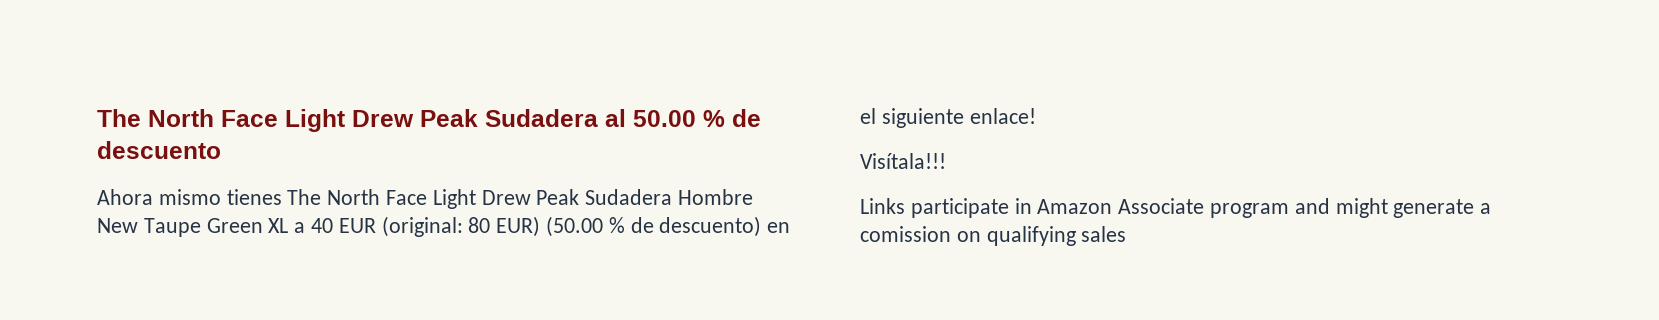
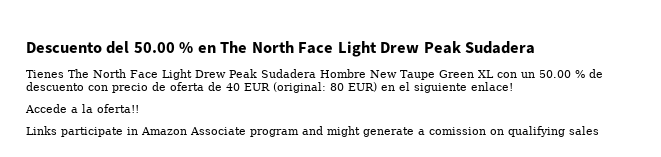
- The North Face Light Drew Peak Sudadera al 50.00 % de descuento
- Ahora mismo tienes The North Face Light Drew Peak Sudadera Hombre New Taupe Green XL a 40 EUR (original: 80 EUR) (50.00 % de descuento) en el siguiente enlace!
+ Descuento del 50.00 % en The North Face Light Drew Peak Sudadera
+ Tienes The North Face Light Drew Peak Sudadera Hombre New Taupe Green XL con un 50.00 % de descuento con precio de oferta de 40 EUR (original: 80 EUR) en el siguiente enlace!
- Visítala!!!
+ Accede a la oferta!!

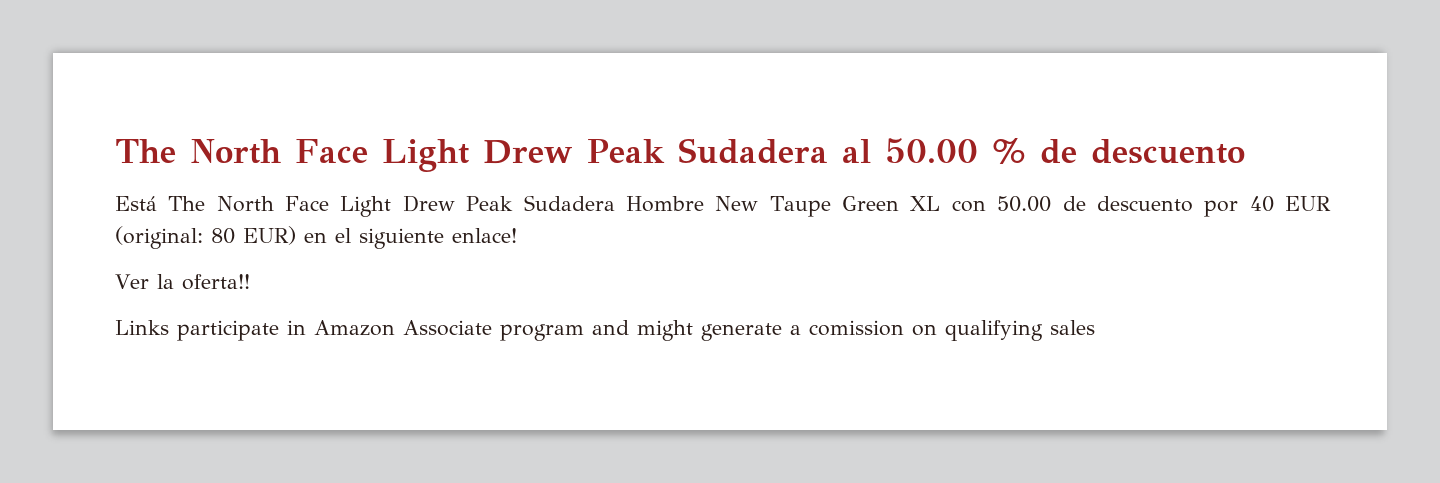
- Descuento del 50.00 % en The North Face Light Drew Peak Sudadera
- Tienes The North Face Light Drew Peak Sudadera Hombre New Taupe Green XL con un 50.00 % de descuento con precio de oferta de 40 EUR (original: 80 EUR) en el siguiente enlace!
+ The North Face Light Drew Peak Sudadera al 50.00 % de descuento
+ Está The North Face Light Drew Peak Sudadera Hombre New Taupe Green XL con 50.00 de descuento por 40 EUR (original: 80 EUR) en el siguiente enlace!
- Accede a la oferta!!
+ Ver la oferta!!

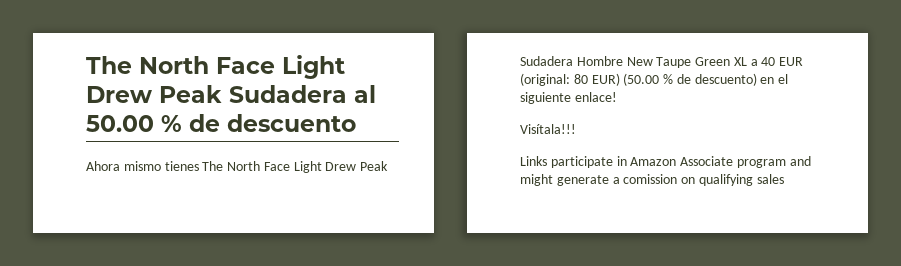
- Está The North Face Light Drew Peak Sudadera Hombre New Taupe Green XL con 50.00 de descuento por 40 EUR (original: 80 EUR) en el siguiente enlace!
+ Ahora mismo tienes The North Face Light Drew Peak Sudadera Hombre New Taupe Green XL a 40 EUR (original: 80 EUR) (50.00 % de descuento) en el siguiente enlace!
- Ver la oferta!!
+ Visítala!!!

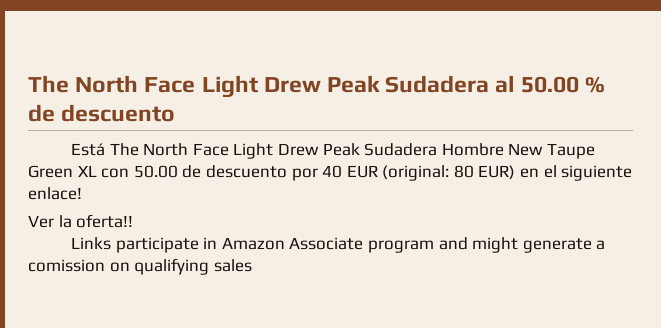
- Ahora mismo tienes The North Face Light Drew Peak Sudadera Hombre New Taupe Green XL a 40 EUR (original: 80 EUR) (50.00 % de descuento) en el siguiente enlace!
+ Está The North Face Light Drew Peak Sudadera Hombre New Taupe Green XL con 50.00 de descuento por 40 EUR (original: 80 EUR) en el siguiente enlace!
- Visítala!!!
+ Ver la oferta!!

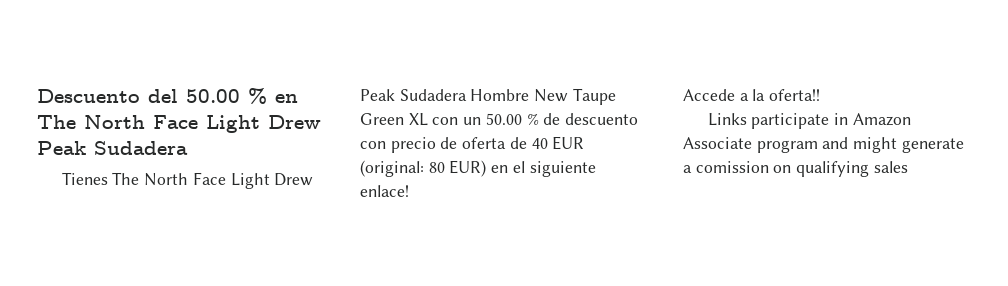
- The North Face Light Drew Peak Sudadera al 50.00 % de descuento
- Está The North Face Light Drew Peak Sudadera Hombre New Taupe Green XL con 50.00 de descuento por 40 EUR (original: 80 EUR) en el siguiente enlace!
+ Descuento del 50.00 % en The North Face Light Drew Peak Sudadera
+ Tienes The North Face Light Drew Peak Sudadera Hombre New Taupe Green XL con un 50.00 % de descuento con precio de oferta de 40 EUR (original: 80 EUR) en el siguiente enlace!
- Ver la oferta!!
+ Accede a la oferta!!

